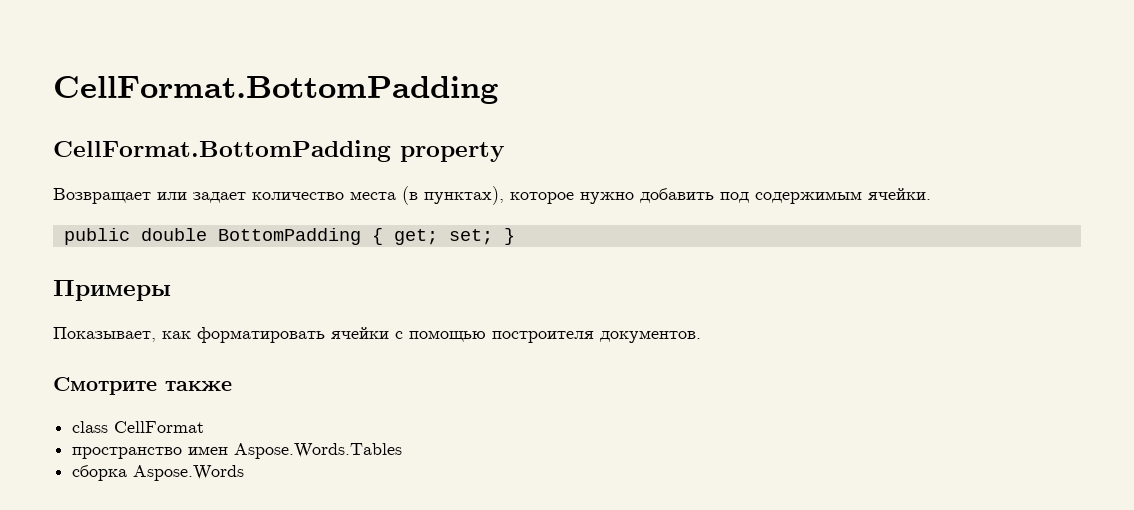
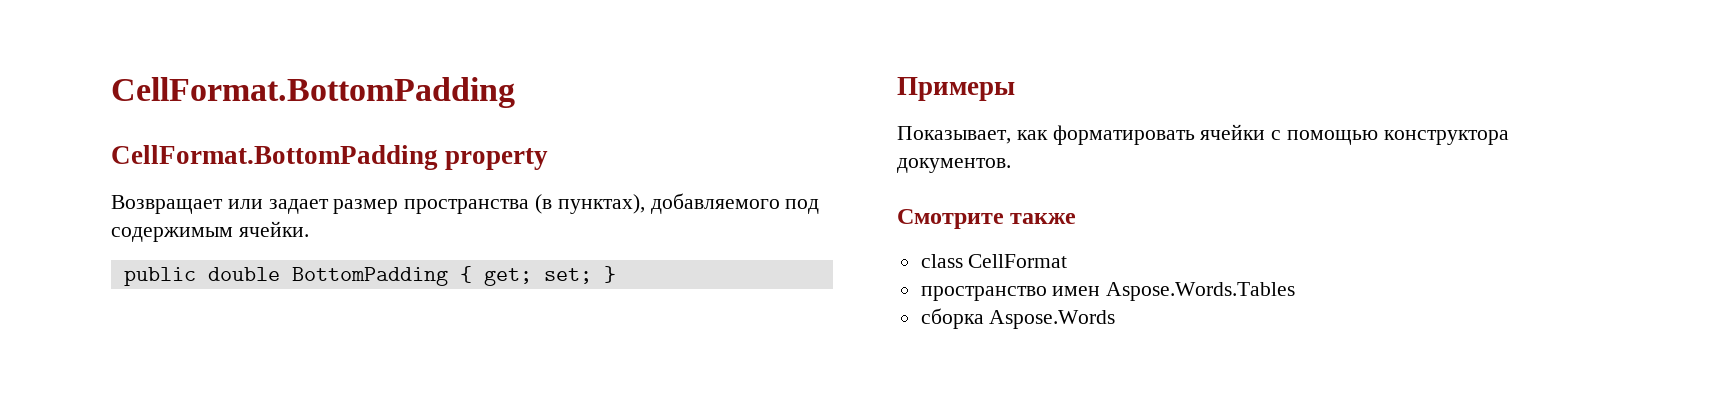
- Возвращает или задает количество места (в пунктах), которое нужно добавить под содержимым ячейки.
+ Возвращает или задает размер пространства (в пунктах), добавляемого под содержимым ячейки.
- Показывает, как форматировать ячейки с помощью построителя документов.
+ Показывает, как форматировать ячейки с помощью конструктора документов.

